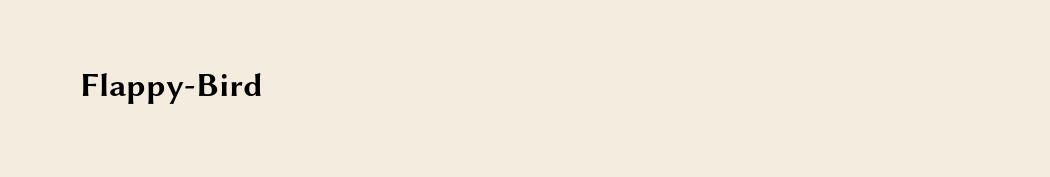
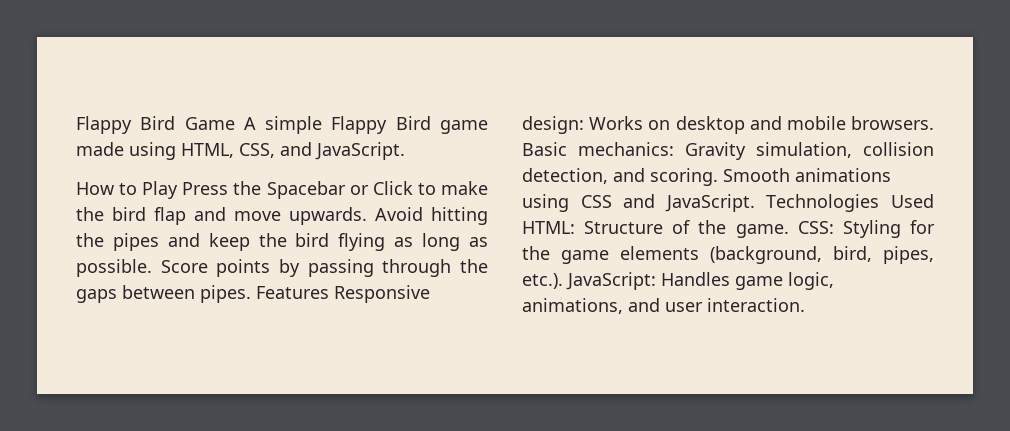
- Flappy-Bird
+ Flappy Bird Game A simple Flappy Bird game made using HTML, CSS, and JavaScript.
+ How to Play Press the Spacebar or Click to make the bird flap and move upwards. Avoid hitting the pipes and keep the bird flying as long as possible. Score points by passing through the gaps between pipes. Features Responsive design: Works on desktop and mobile browsers. Basic mechanics: Gravity simulation, collision detection, and scoring. Smooth animations using CSS and JavaScript. Technologies Used HTML: Structure of the game. CSS: Styling for the game elements (background, bird, pipes, etc.). JavaScript: Handles game logic, animations, and user interaction.

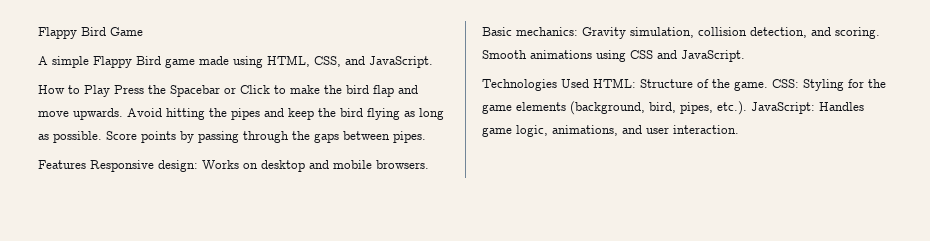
- Flappy Bird Game A simple Flappy Bird game made using HTML, CSS, and JavaScript.
+ Flappy Bird Game
+ A simple Flappy Bird game made using HTML, CSS, and JavaScript.
- Score points by passing through the gaps between pipes. Features Responsive design: Works on desktop and mobile browsers.
+ Score points by passing through the gaps between pipes.
+ Features Responsive design: Works on desktop and mobile browsers.
- Smooth animations using CSS and JavaScript. Technologies Used HTML: Structure of the game.
+ Smooth animations using CSS and JavaScript.
+ Technologies Used HTML: Structure of the game.

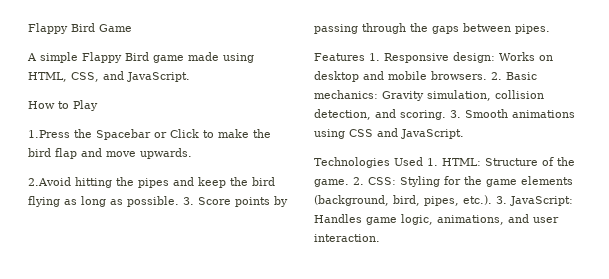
- How to Play Press the Spacebar or Click to make the bird flap and move upwards. Avoid hitting the pipes and keep the bird flying as long as possible.
+ How to Play
+ 1.Press the Spacebar or Click to make the bird flap and move upwards.
+ 2.Avoid hitting the pipes and keep the bird flying as long as possible.
- Score points by passing through the gaps between pipes.
+ 3. Score points by passing through the gaps between pipes.
- Features Responsive design: Works on desktop and mobile browsers.
+ Features 1. Responsive design: Works on desktop and mobile browsers.
- Basic mechanics: Gravity simulation, collision detection, and scoring.
+ 2. Basic mechanics: Gravity simulation, collision detection, and scoring.
- Smooth animations using CSS and JavaScript.
+ 3. Smooth animations using CSS and JavaScript.
- Technologies Used HTML: Structure of the game.
+ Technologies Used 1. HTML: Structure of the game.
- CSS: Styling for the game elements (background, bird, pipes, etc.). JavaScript: Handles game logic, animations, and user interaction.
+ 2. CSS: Styling for the game elements (background, bird, pipes, etc.). 3. JavaScript: Handles game logic, animations, and user interaction.

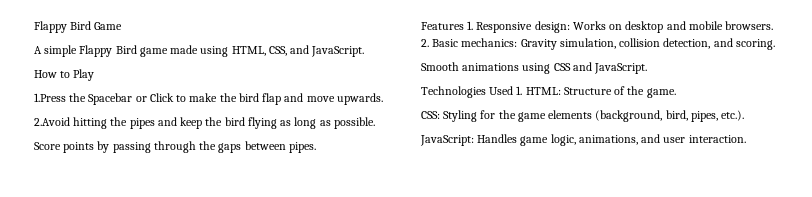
- 2.Avoid hitting the pipes and keep the bird flying as long as possible. 3. Score points by passing through the gaps between pipes.
+ 2.Avoid hitting the pipes and keep the bird flying as long as possible.
+ Score points by passing through the gaps between pipes.
- 2. Basic mechanics: Gravity simulation, collision detection, and scoring. 3. Smooth animations using CSS and JavaScript.
+ 2. Basic mechanics: Gravity simulation, collision detection, and scoring.
+ Smooth animations using CSS and JavaScript.
- Technologies Used 1. HTML: Structure of the game. 2. CSS: Styling for the game elements (background, bird, pipes, etc.). 3. JavaScript: Handles game logic, animations, and user interaction.
+ Technologies Used 1. HTML: Structure of the game.
+ CSS: Styling for the game elements (background, bird, pipes, etc.).
+ JavaScript: Handles game logic, animations, and user interaction.

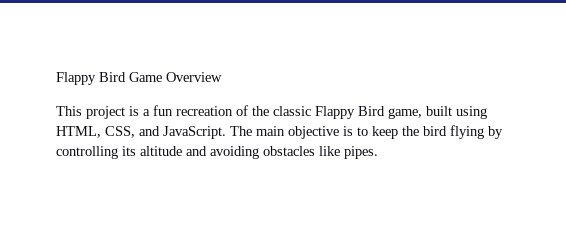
- Flappy Bird Game
- A simple Flappy Bird game made using HTML, CSS, and JavaScript.
- How to Play
- 1.Press the Spacebar or Click to make the bird flap and move upwards.
- 2.Avoid hitting the pipes and keep the bird flying as long as possible.
- Score points by passing through the gaps between pipes.
- Features 1. Responsive design: Works on desktop and mobile browsers. 2. Basic mechanics: Gravity simulation, collision detection, and scoring.
- Smooth animations using CSS and JavaScript.
- Technologies Used 1. HTML: Structure of the game.
- CSS: Styling for the game elements (background, bird, pipes, etc.).
- JavaScript: Handles game logic, animations, and user interaction.
+ Flappy Bird Game Overview
+ This project is a fun recreation of the classic Flappy Bird game, built using HTML, CSS, and JavaScript. The main objective is to keep the bird flying by controlling its altitude and avoiding obstacles like pipes.

